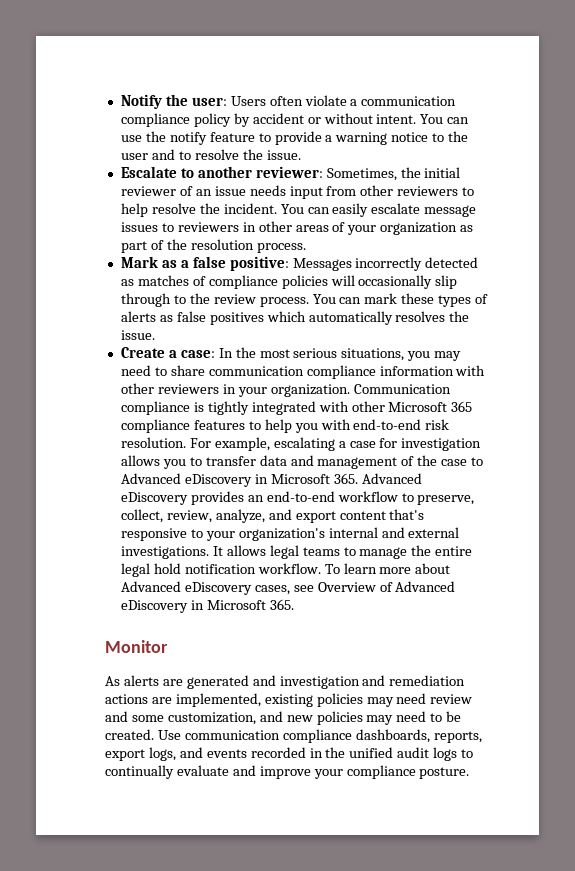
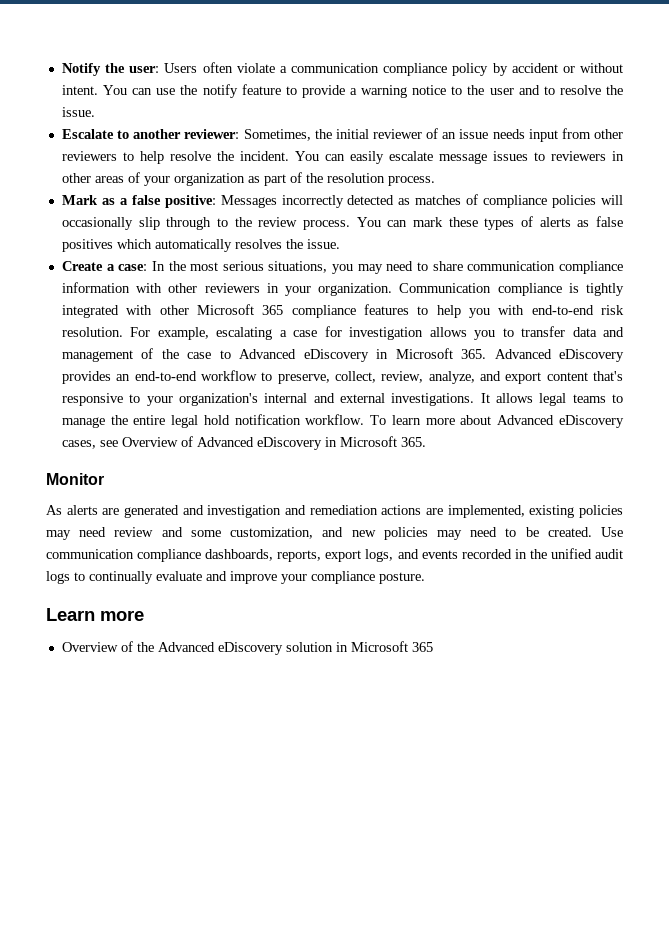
+ Learn more
+ Overview of the Advanced eDiscovery solution in Microsoft 365

